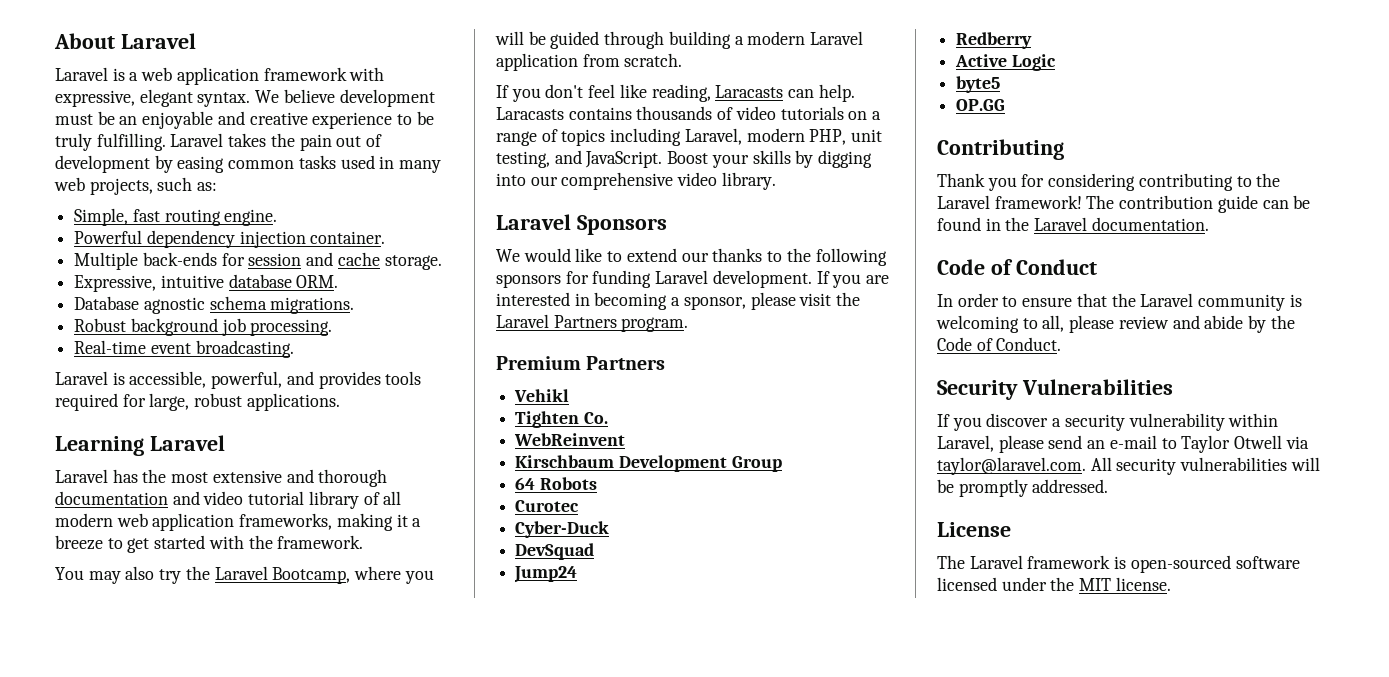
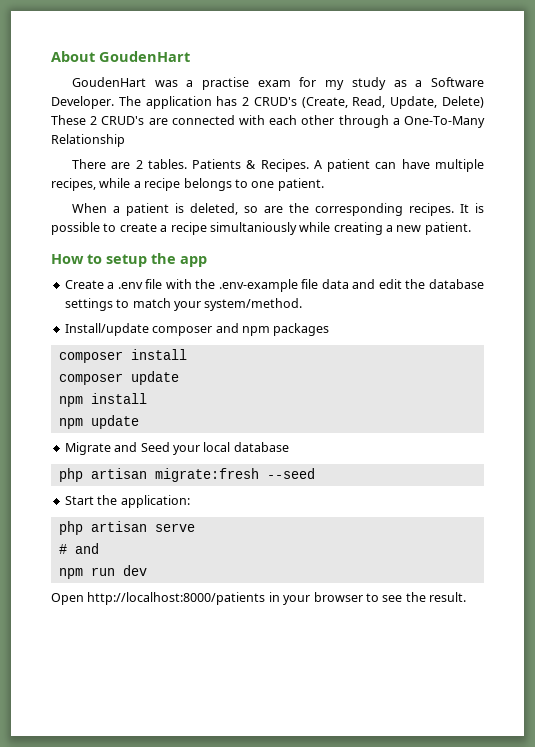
- About Laravel
- Laravel is a web application framework with expressive, elegant syntax. We believe development must be an enjoyable and creative experience to be truly fulfilling. Laravel takes the pain out of development by easing common tasks used in many web projects, such as:
- Simple, fast routing engine.
- Powerful dependency injection container.
- Multiple back-ends for session and cache storage.
- Expressive, intuitive database ORM.
- Database agnostic schema migrations.
- Robust background job processing.
- Real-time event broadcasting.
- Laravel is accessible, powerful, and provides tools required for large, robust applications.
- Learning Laravel
- Laravel has the most extensive and thorough documentation and video tutorial library of all modern web application frameworks, making it a breeze to get started with the framework.
- You may also try the Laravel Bootcamp, where you will be guided through building a modern Laravel application from scratch.
- If you don't feel like reading, Laracasts can help. Laracasts contains thousands of video tutorials on a range of topics including Laravel, modern PHP, unit testing, and JavaScript. Boost your skills by digging into our comprehensive video library.
- Laravel Sponsors
- We would like to extend our thanks to the following sponsors for funding Laravel development. If you are interested in becoming a sponsor, please visit the Laravel Partners program.
- Premium Partners
- Vehikl
- Tighten Co.
- WebReinvent
- Kirschbaum Development Group
- 64 Robots
- Curotec
- Cyber-Duck
- DevSquad
- Jump24
- Redberry
- Active Logic
- byte5
- OP.GG
- Contributing
- Thank you for considering contributing to the Laravel framework! The contribution guide can be found in the Laravel documentation.
- Code of Conduct
- In order to ensure that the Laravel community is welcoming to all, please review and abide by the Code of Conduct.
- Security Vulnerabilities
- If you discover a security vulnerability within Laravel, please send an e-mail to Taylor Otwell via taylor@laravel.com. All security vulnerabilities will be promptly addressed.
- License
- The Laravel framework is open-sourced software licensed under the MIT license.
+ About GoudenHart
+ GoudenHart was a practise exam for my study as a Software Developer. The application has 2 CRUD's (Create, Read, Update, Delete) These 2 CRUD's are connected with each other through a One-To-Many Relationship
+ There are 2 tables. Patients & Recipes. A patient can have multiple recipes, while a recipe belongs to one patient.
+ When a patient is deleted, so are the corresponding recipes. It is possible to create a recipe simultaniously while creating a new patient.
+ How to setup the app
+ Create a .env file with the .env-example file data and edit the database settings to match your system/method.
+ Install/update composer and npm packages
+ composer install
+ composer update
+ npm install
+ npm update
+ Migrate and Seed your local database
+ php artisan migrate:fresh --seed
+ Start the application:
+ php artisan serve
+ # and
+ npm run dev
+ Open http://localhost:8000/patients in your browser to see the result.

